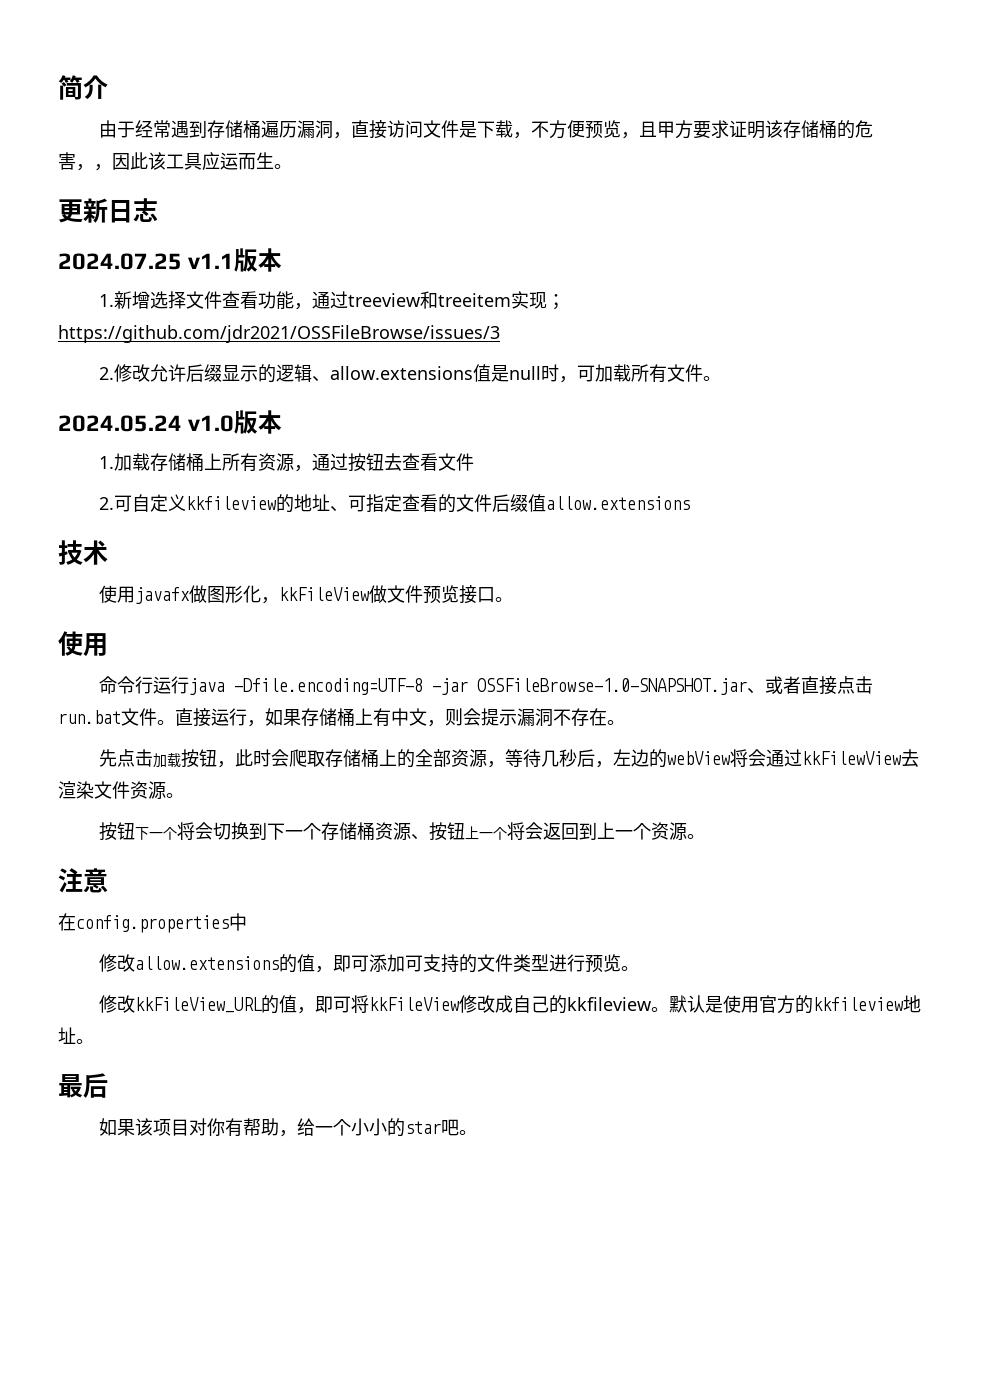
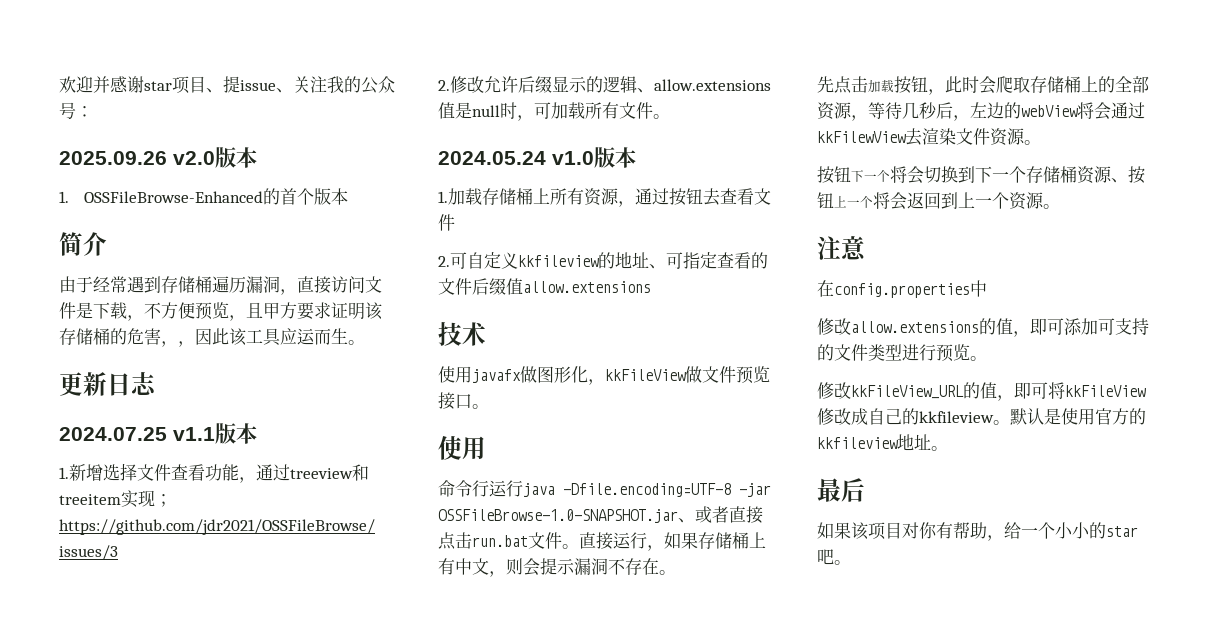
+ 欢迎并感谢star项目、提issue、关注我的公众号：
+ 2025.09.26 v2.0版本
+ 1. OSSFileBrowse-Enhanced的首个版本

